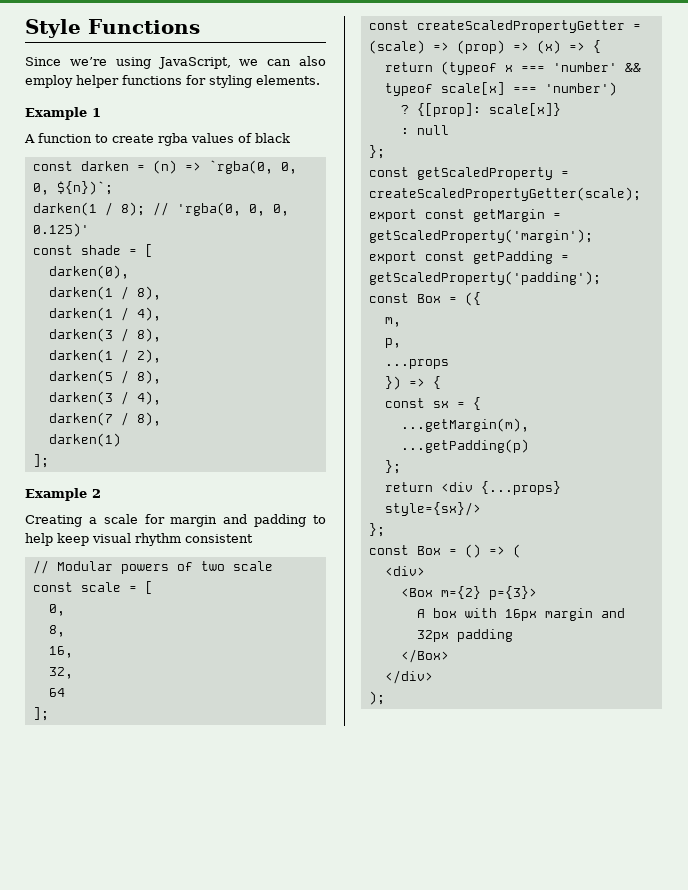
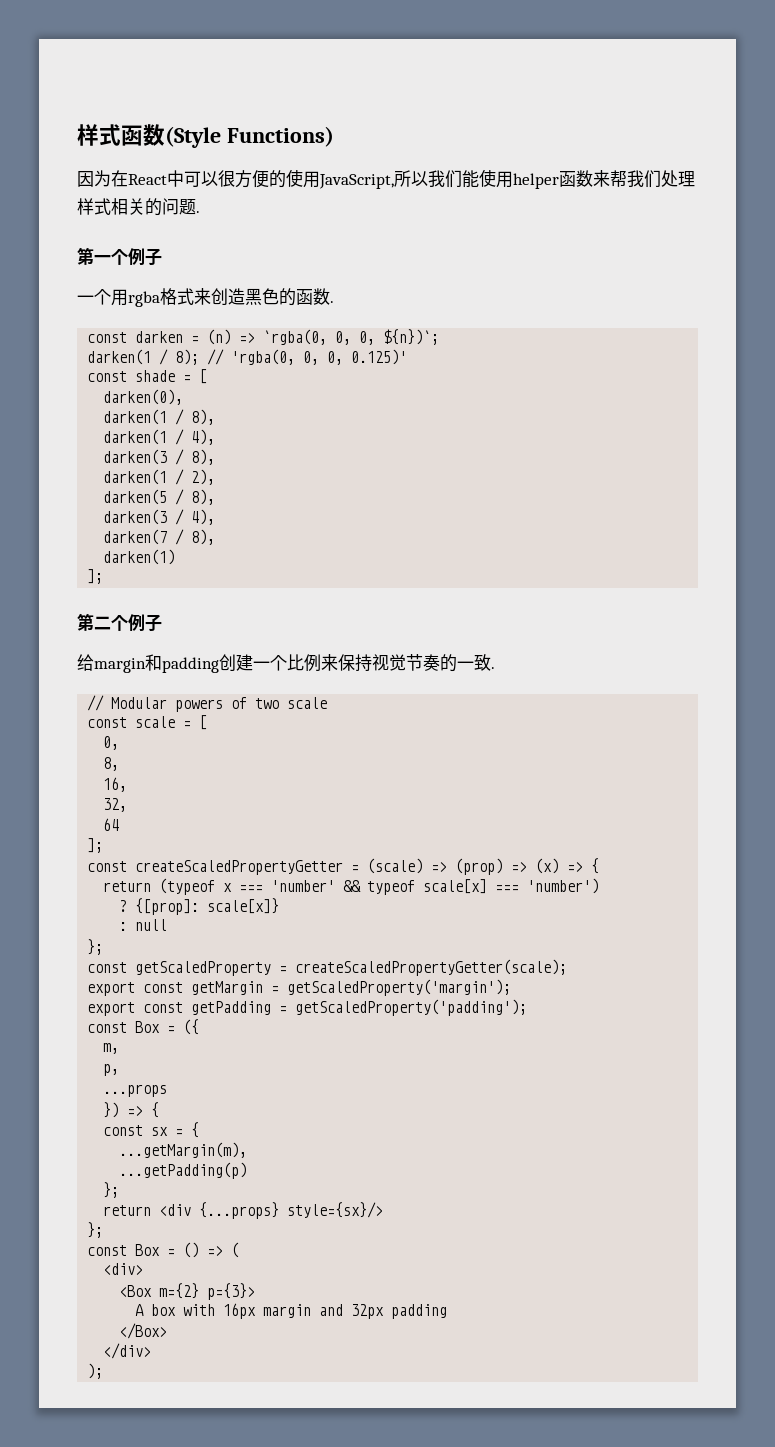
- Style Functions
- Since we’re using JavaScript, we can also employ helper functions for styling elements.
- Example 1
- A function to create rgba values of black
+ 样式函数(Style Functions)
+ 因为在React中可以很方便的使用JavaScript,所以我们能使用helper函数来帮我们处理样式相关的问题.
+ 第一个例子
+ 一个用rgba格式来创造黑色的函数.
- Example 2
- Creating a scale for margin and padding to help keep visual rhythm consistent
+ 第二个例子
+ 给margin和padding创建一个比例来保持视觉节奏的一致.

